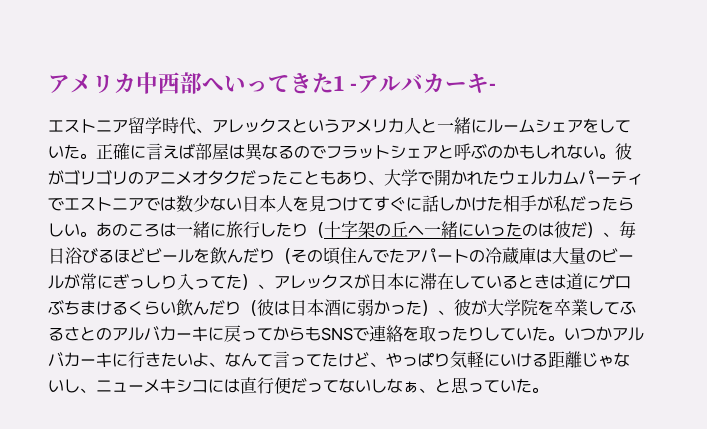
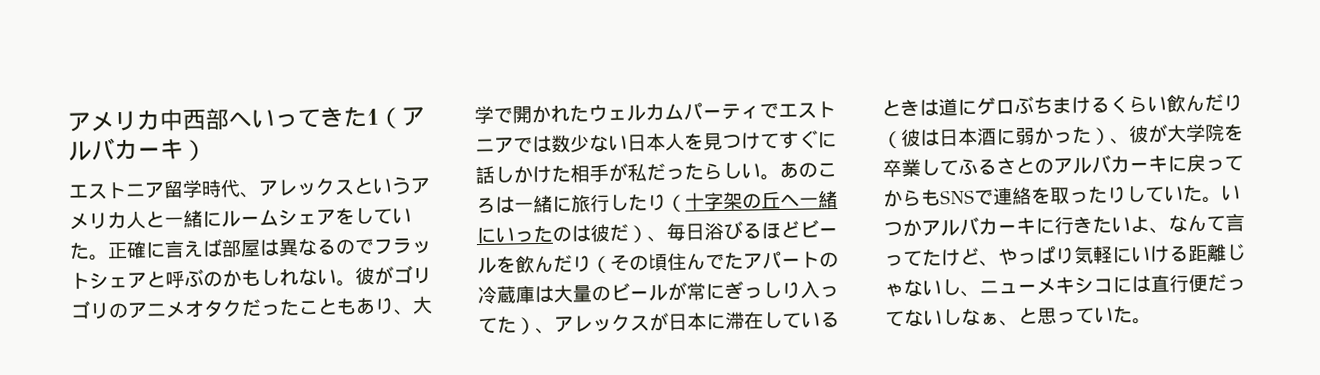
- アメリカ中西部へいってきた1 -アルバカーキ-
+ アメリカ中西部へいってきた1（アルバカーキ）

